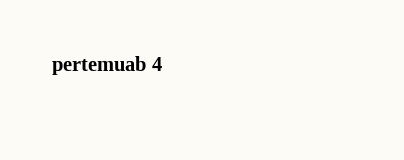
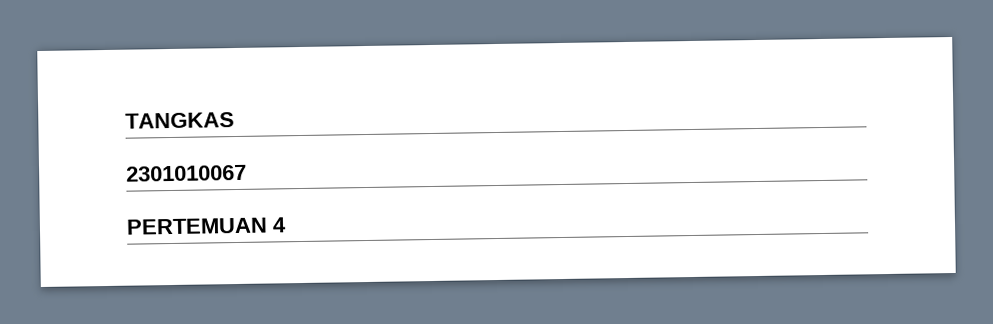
- pertemuab 4
+ TANGKAS
+ 2301010067
+ PERTEMUAN 4

